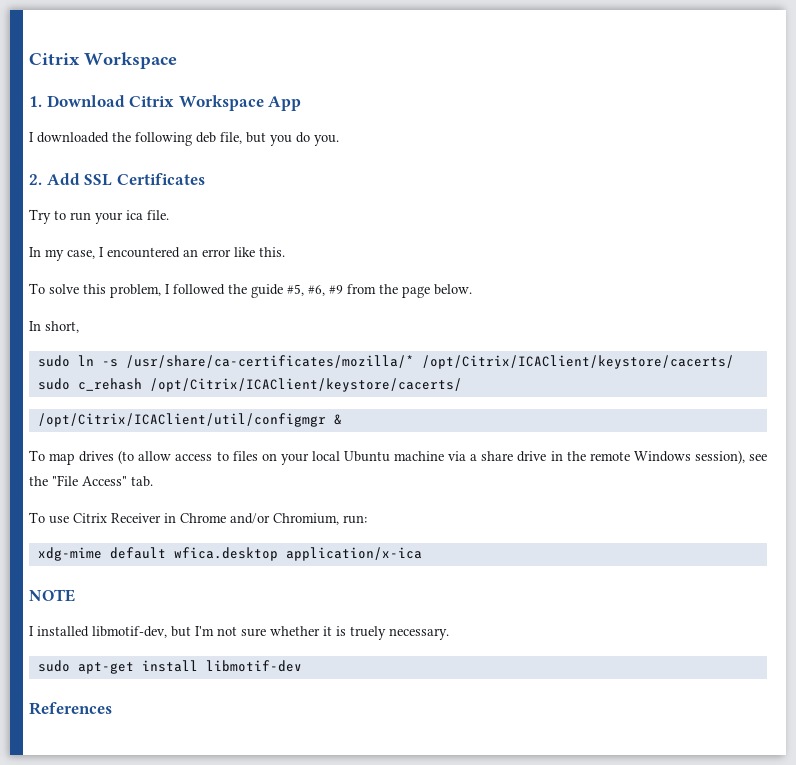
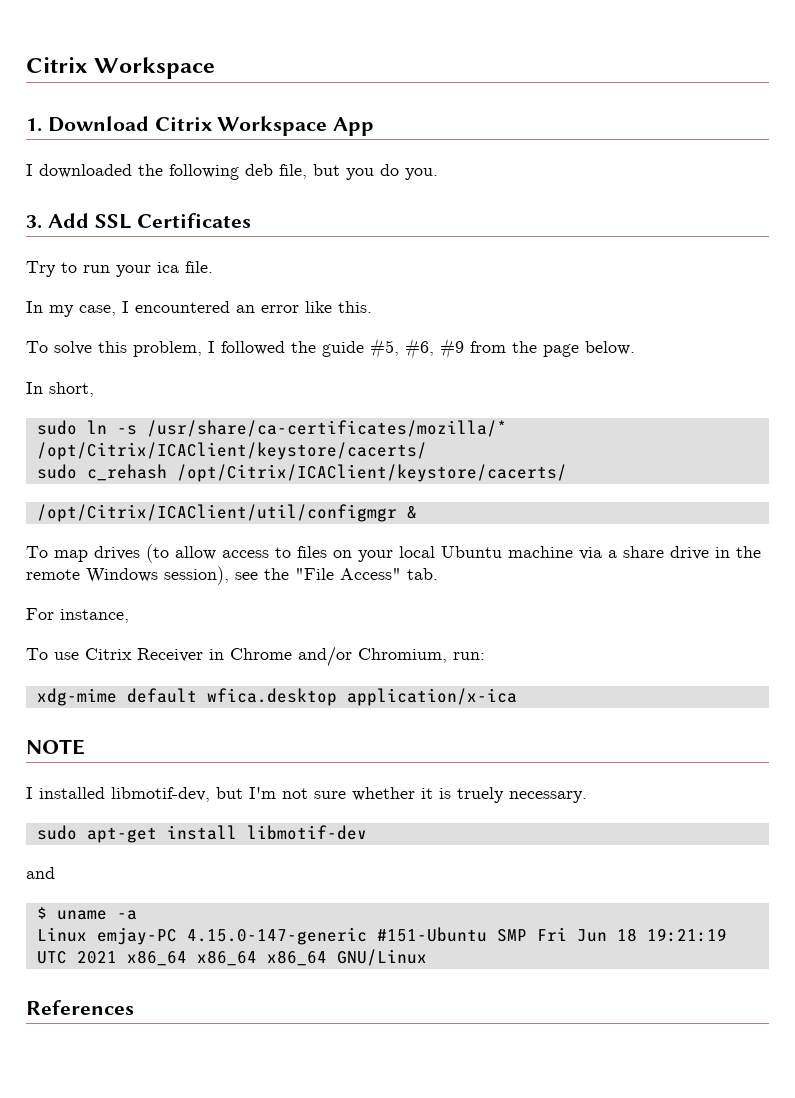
- 2. Add SSL Certificates
+ 3. Add SSL Certificates
+ For instance,
+ and
+ $ uname -a
+ Linux emjay-PC 4.15.0-147-generic #151-Ubuntu SMP Fri Jun 18 19:21:19 UTC 2021 x86_64 x86_64 x86_64 GNU/Linux

